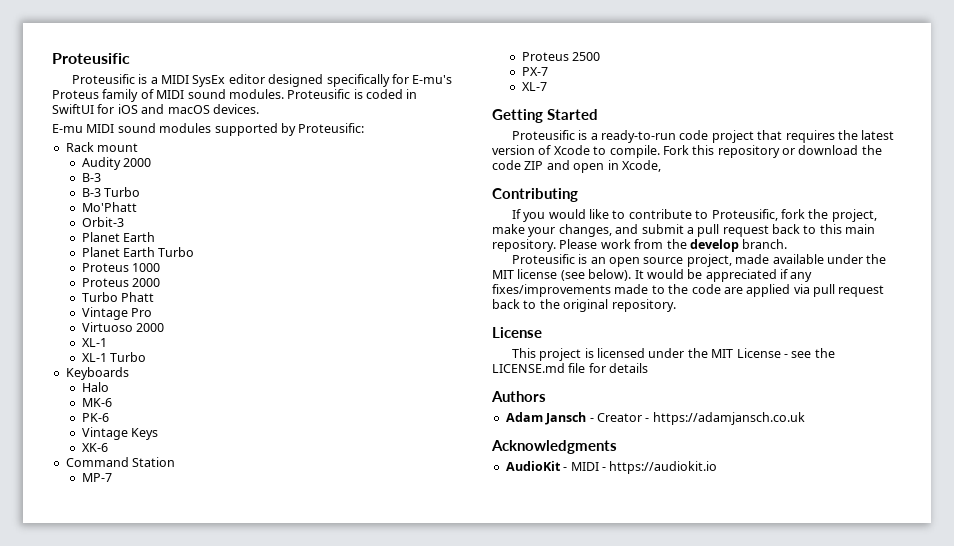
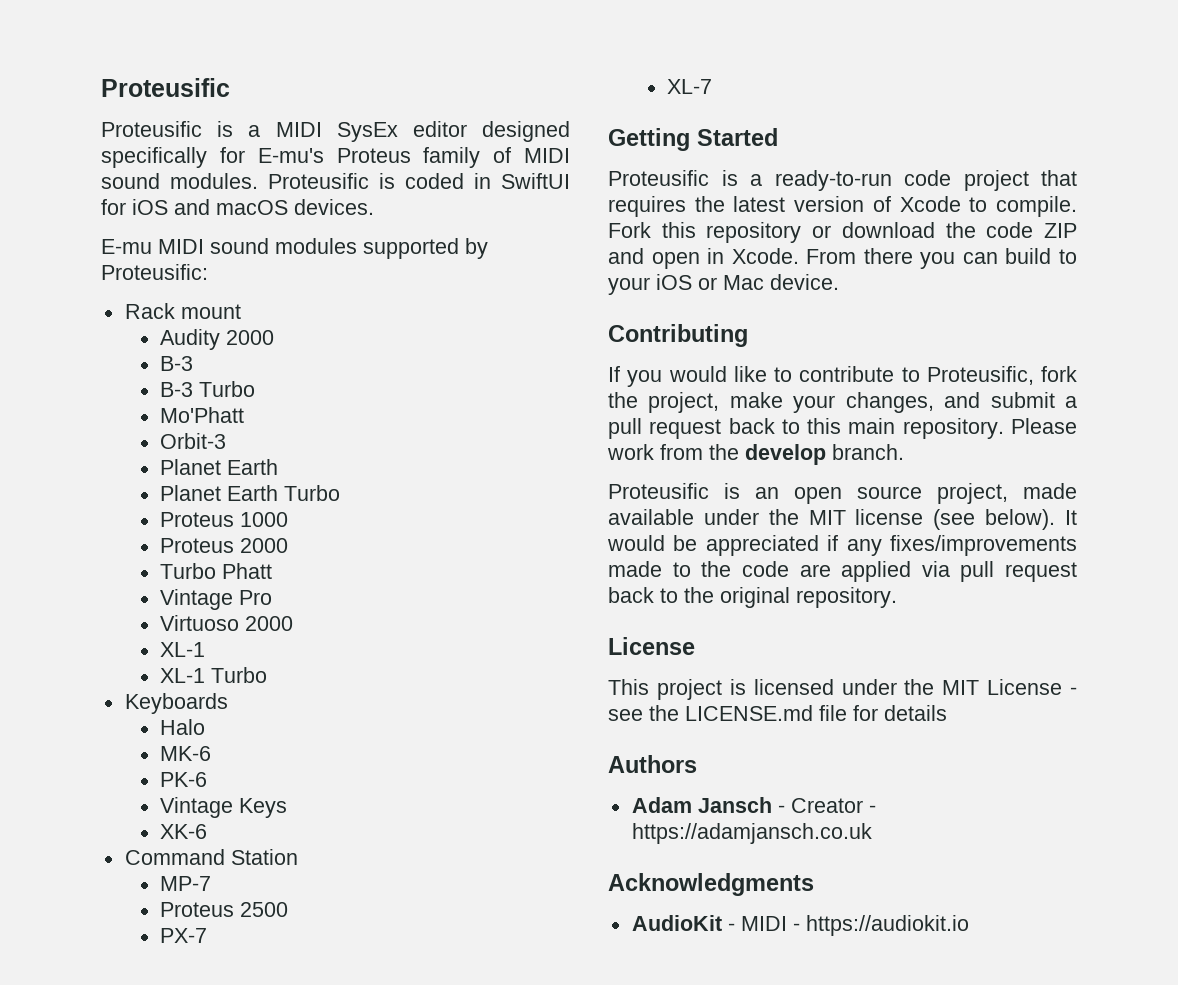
- Fork this repository or download the code ZIP and open in Xcode,
+ Fork this repository or download the code ZIP and open in Xcode. From there you can build to your iOS or Mac device.

